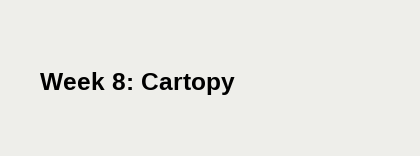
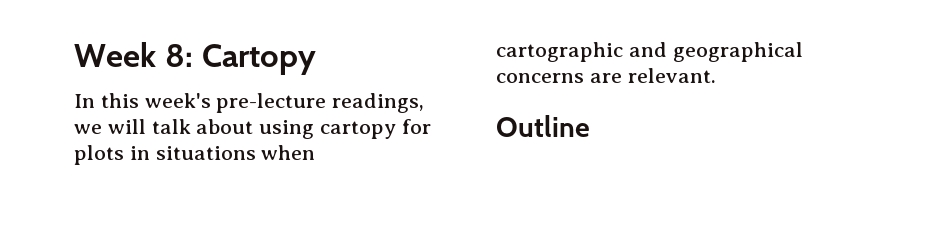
+ In this week's pre-lecture readings, we will talk about using cartopy for plots in situations when cartographic and geographical concerns are relevant.
+ Outline

